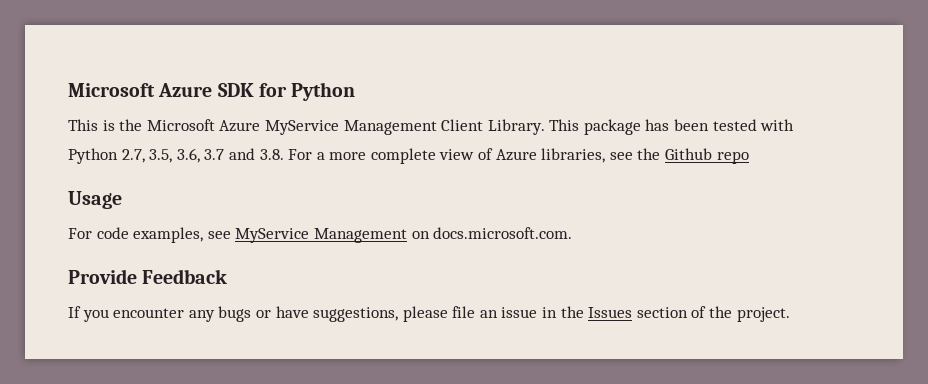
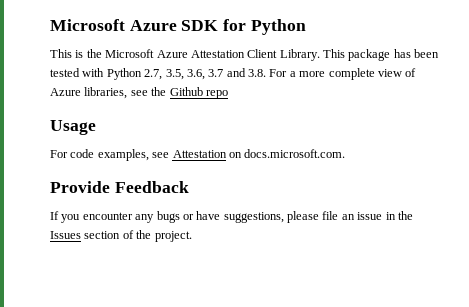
- This is the Microsoft Azure MyService Management Client Library.
+ This is the Microsoft Azure Attestation Client Library.
- For code examples, see MyService Management on docs.microsoft.com.
+ For code examples, see Attestation on docs.microsoft.com.

